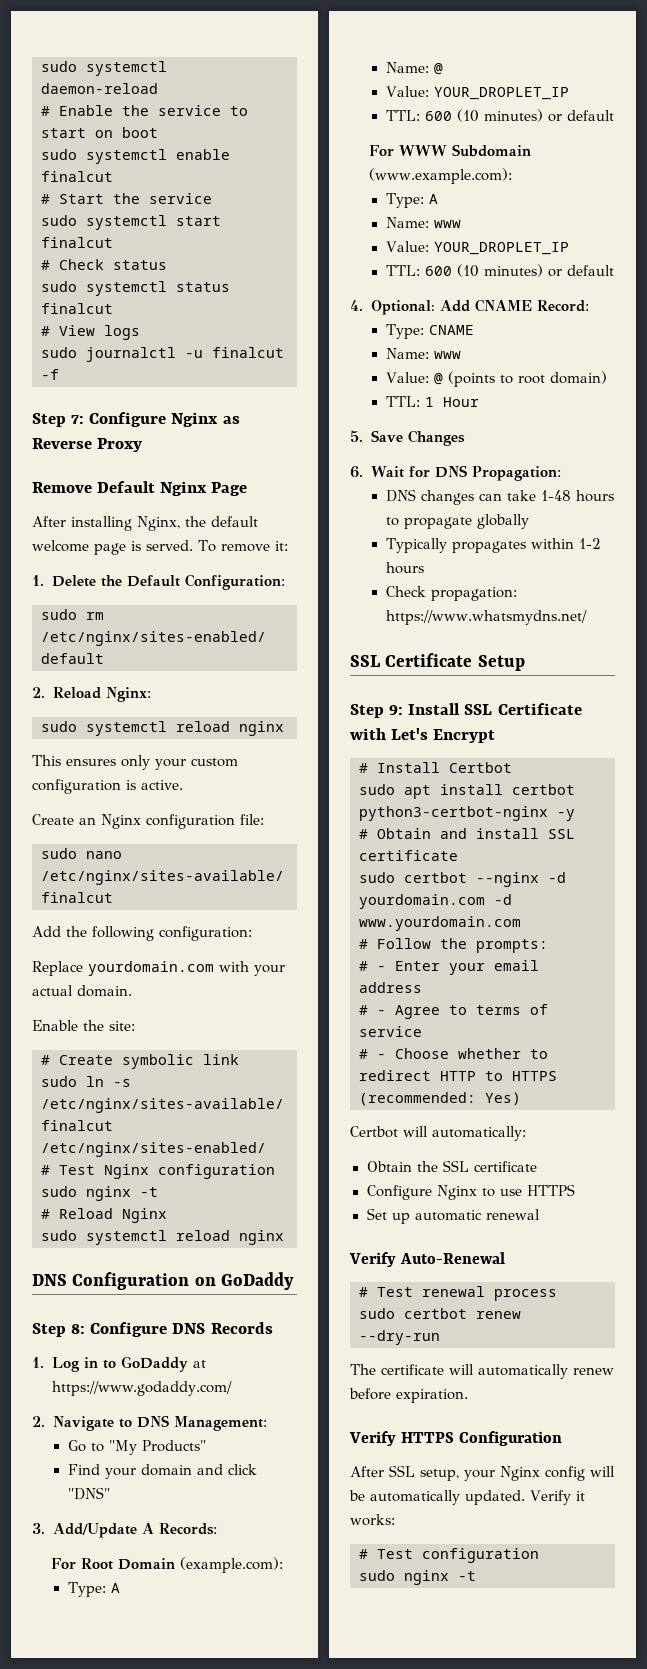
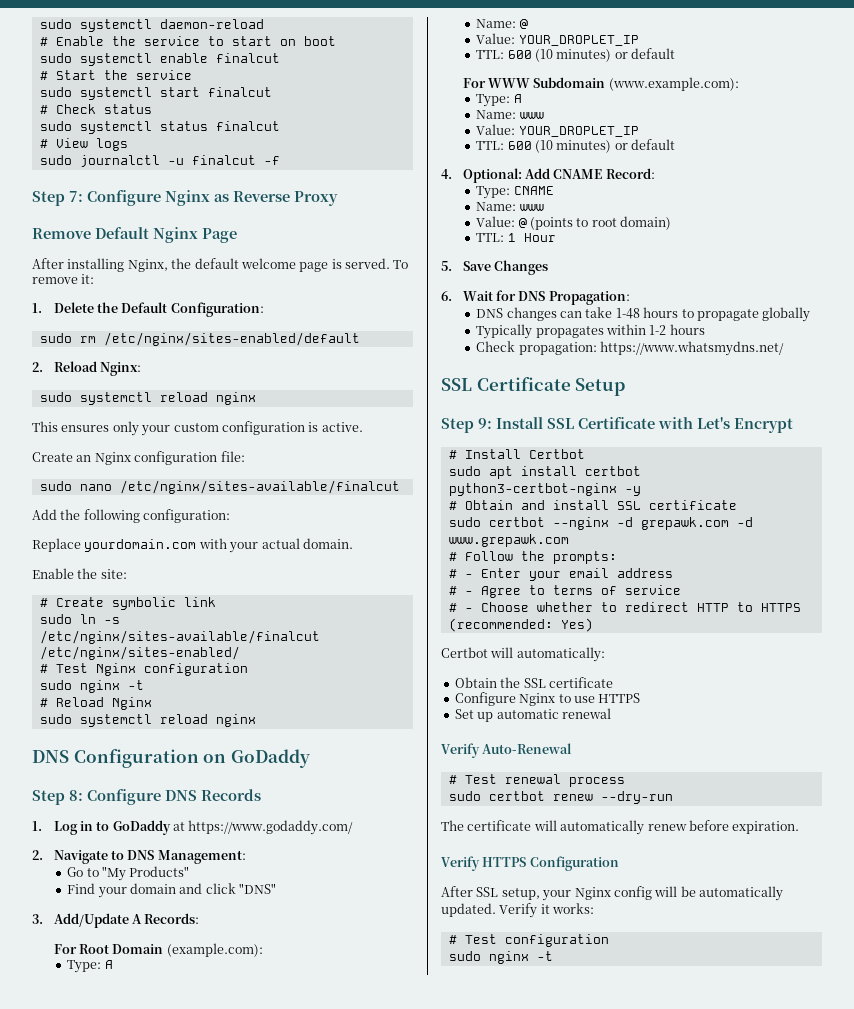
- sudo certbot --nginx -d yourdomain.com -d www.yourdomain.com
+ sudo certbot --nginx -d grepawk.com -d www.grepawk.com

